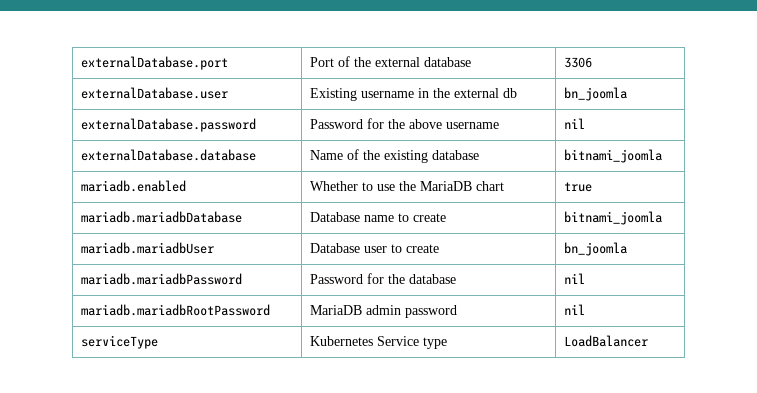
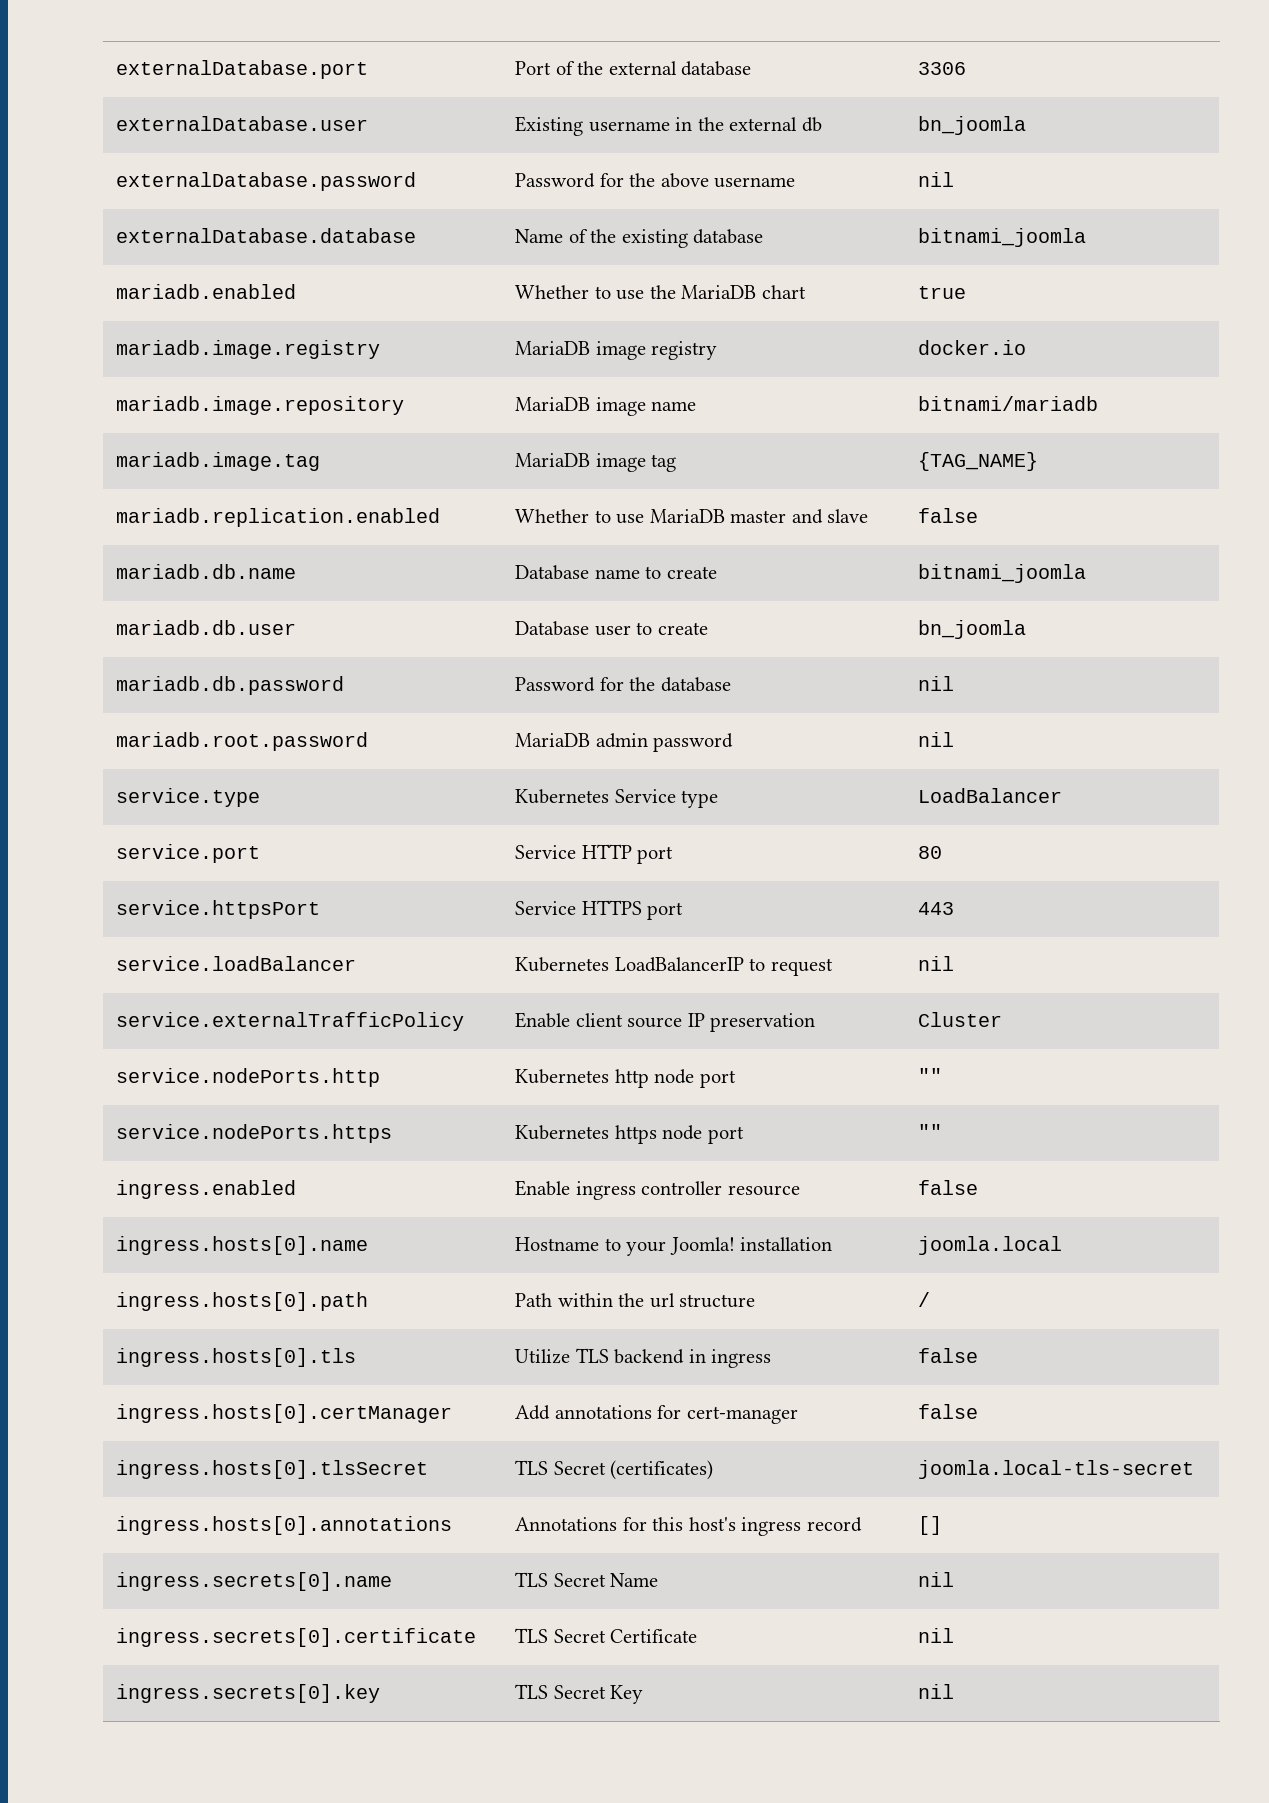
- mariadb.mariadbDatabase | Database name to create | bitnami_joomla
+ mariadb.image.registry | MariaDB image registry | docker.io
+ mariadb.image.repository | MariaDB image name | bitnami/mariadb
+ mariadb.image.tag | MariaDB image tag | {TAG_NAME}
+ mariadb.replication.enabled | Whether to use MariaDB master and slave | false
+ mariadb.db.name | Database name to create | bitnami_joomla
- mariadb.mariadbUser | Database user to create | bn_joomla
+ mariadb.db.user | Database user to create | bn_joomla
- mariadb.mariadbPassword | Password for the database | nil
+ mariadb.db.password | Password for the database | nil
- mariadb.mariadbRootPassword | MariaDB admin password | nil
+ mariadb.root.password | MariaDB admin password | nil
- serviceType | Kubernetes Service type | LoadBalancer
+ service.type | Kubernetes Service type | LoadBalancer
+ service.port | Service HTTP port | 80
+ service.httpsPort | Service HTTPS port | 443
+ service.loadBalancer | Kubernetes LoadBalancerIP to request | nil
+ service.externalTrafficPolicy | Enable client source IP preservation | Cluster
+ service.nodePorts.http | Kubernetes http node port | ""
+ service.nodePorts.https | Kubernetes https node port | ""
+ ingress.enabled | Enable ingress controller resource | false
+ ingress.hosts[0].name | Hostname to your Joomla! installation | joomla.local
+ ingress.hosts[0].path | Path within the url structure | /
+ ingress.hosts[0].tls | Utilize TLS backend in ingress | false
+ ingress.hosts[0].certManager | Add annotations for cert-manager | false
+ ingress.hosts[0].tlsSecret | TLS Secret (certificates) | joomla.local-tls-secret
+ ingress.hosts[0].annotations | Annotations for this host's ingress record | []
+ ingress.secrets[0].name | TLS Secret Name | nil
+ ingress.secrets[0].certificate | TLS Secret Certificate | nil
+ ingress.secrets[0].key | TLS Secret Key | nil

